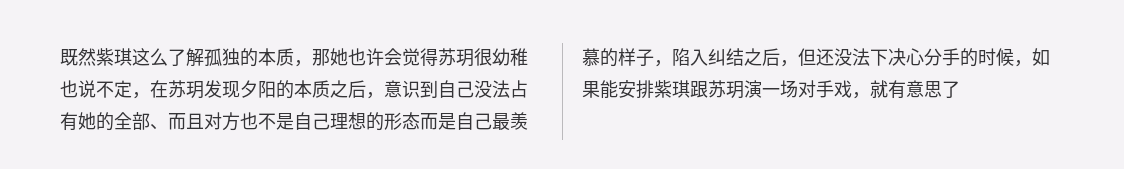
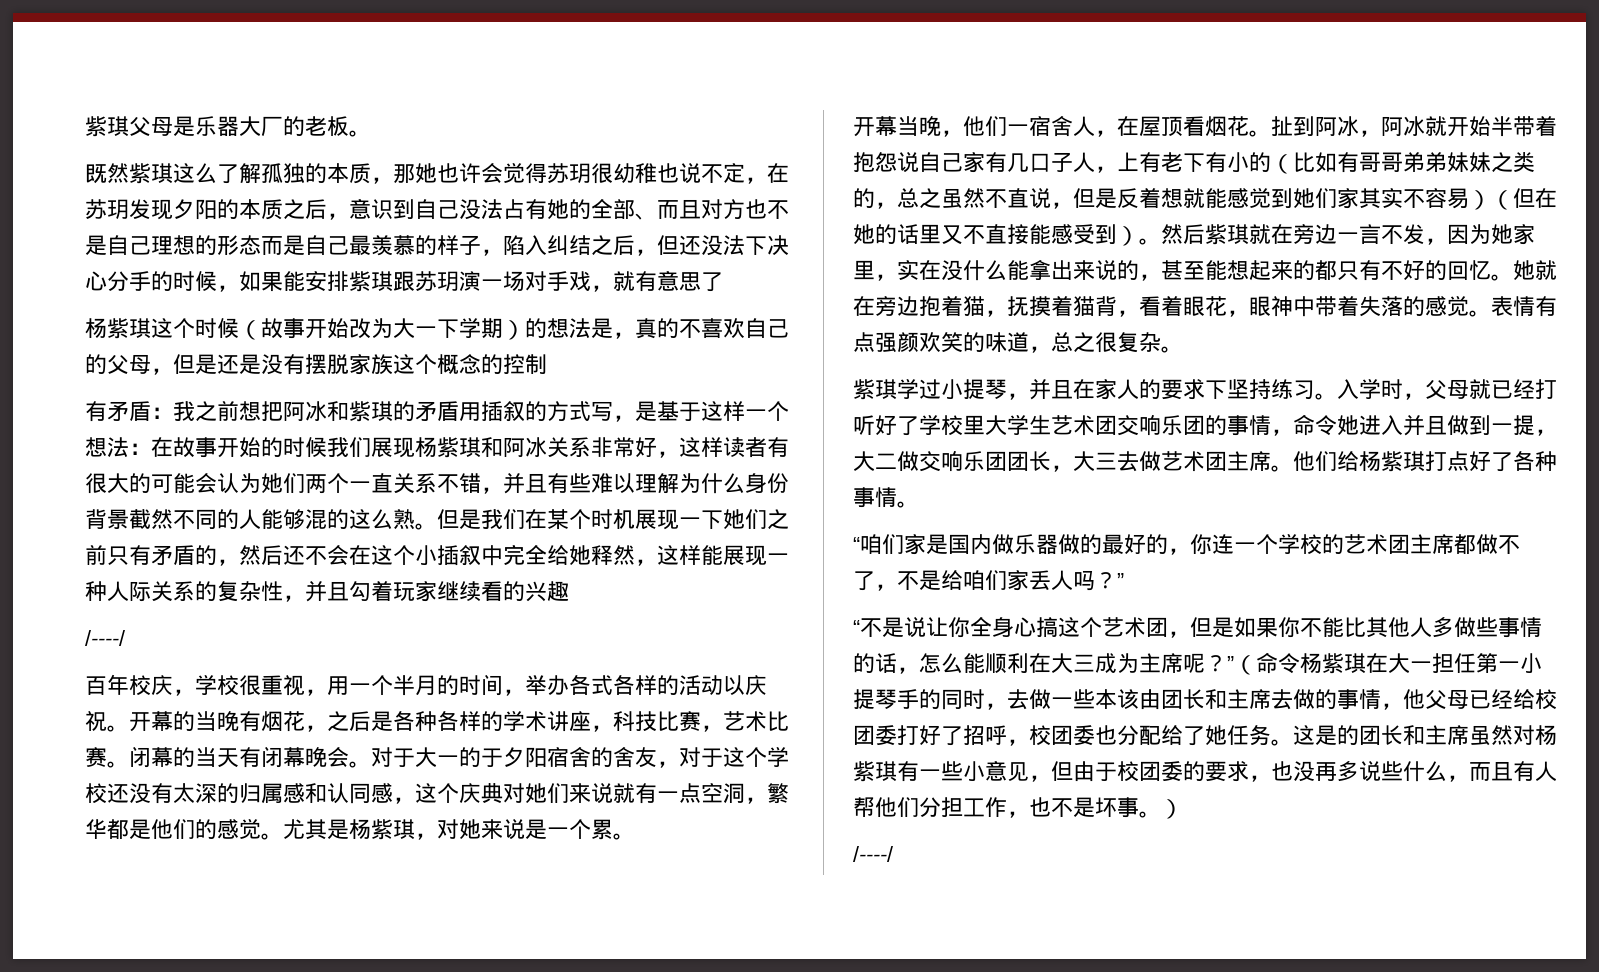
+ 紫琪父母是乐器大厂的老板。
+ 杨紫琪这个时候（故事开始改为大一下学期）的想法是，真的不喜欢自己的父母，但是还是没有摆脱家族这个概念的控制
+ 有矛盾：我之前想把阿冰和紫琪的矛盾用插叙的方式写，是基于这样一个想法：在故事开始的时候我们展现杨紫琪和阿冰关系非常好，这样读者有很大的可能会认为她们两个一直关系不错，并且有些难以理解为什么身份背景截然不同的人能够混的这么熟。但是我们在某个时机展现一下她们之前只有矛盾的，然后还不会在这个小插叙中完全给她释然，这样能展现一种人际关系的复杂性，并且勾着玩家继续看的兴趣
+ /----/
+ 百年校庆，学校很重视，用一个半月的时间，举办各式各样的活动以庆祝。开幕的当晚有烟花，之后是各种各样的学术讲座，科技比赛，艺术比赛。闭幕的当天有闭幕晚会。对于大一的于夕阳宿舍的舍友，对于这个学校还没有太深的归属感和认同感，这个庆典对她们来说就有一点空洞，繁华都是他们的感觉。尤其是杨紫琪，对她来说是一个累。
+ 开幕当晚，他们一宿舍人，在屋顶看烟花。扯到阿冰，阿冰就开始半带着抱怨说自己家有几口子人，上有老下有小的（比如有哥哥弟弟妹妹之类的，总之虽然不直说，但是反着想就能感觉到她们家其实不容易）（但在她的话里又不直接能感受到）。然后紫琪就在旁边一言不发，因为她家里，实在没什么能拿出来说的，甚至能想起来的都只有不好的回忆。她就在旁边抱着猫，抚摸着猫背，看着眼花，眼神中带着失落的感觉。表情有点强颜欢笑的味道，总之很复杂。
+ 紫琪学过小提琴，并且在家人的要求下坚持练习。入学时，父母就已经打听好了学校里大学生艺术团交响乐团的事情，命令她进入并且做到一提，大二做交响乐团团长，大三去做艺术团主席。他们给杨紫琪打点好了各种事情。
+ “咱们家是国内做乐器做的最好的，你连一个学校的艺术团主席都做不了，不是给咱们家丢人吗？”
+ “不是说让你全身心搞这个艺术团，但是如果你不能比其他人多做些事情的话，怎么能顺利在大三成为主席呢？”（命令杨紫琪在大一担任第一小提琴手的同时，去做一些本该由团长和主席去做的事情，他父母已经给校团委打好了招呼，校团委也分配给了她任务。这是的团长和主席虽然对杨紫琪有一些小意见，但由于校团委的要求，也没再多说些什么，而且有人帮他们分担工作，也不是坏事。）
+ /----/

